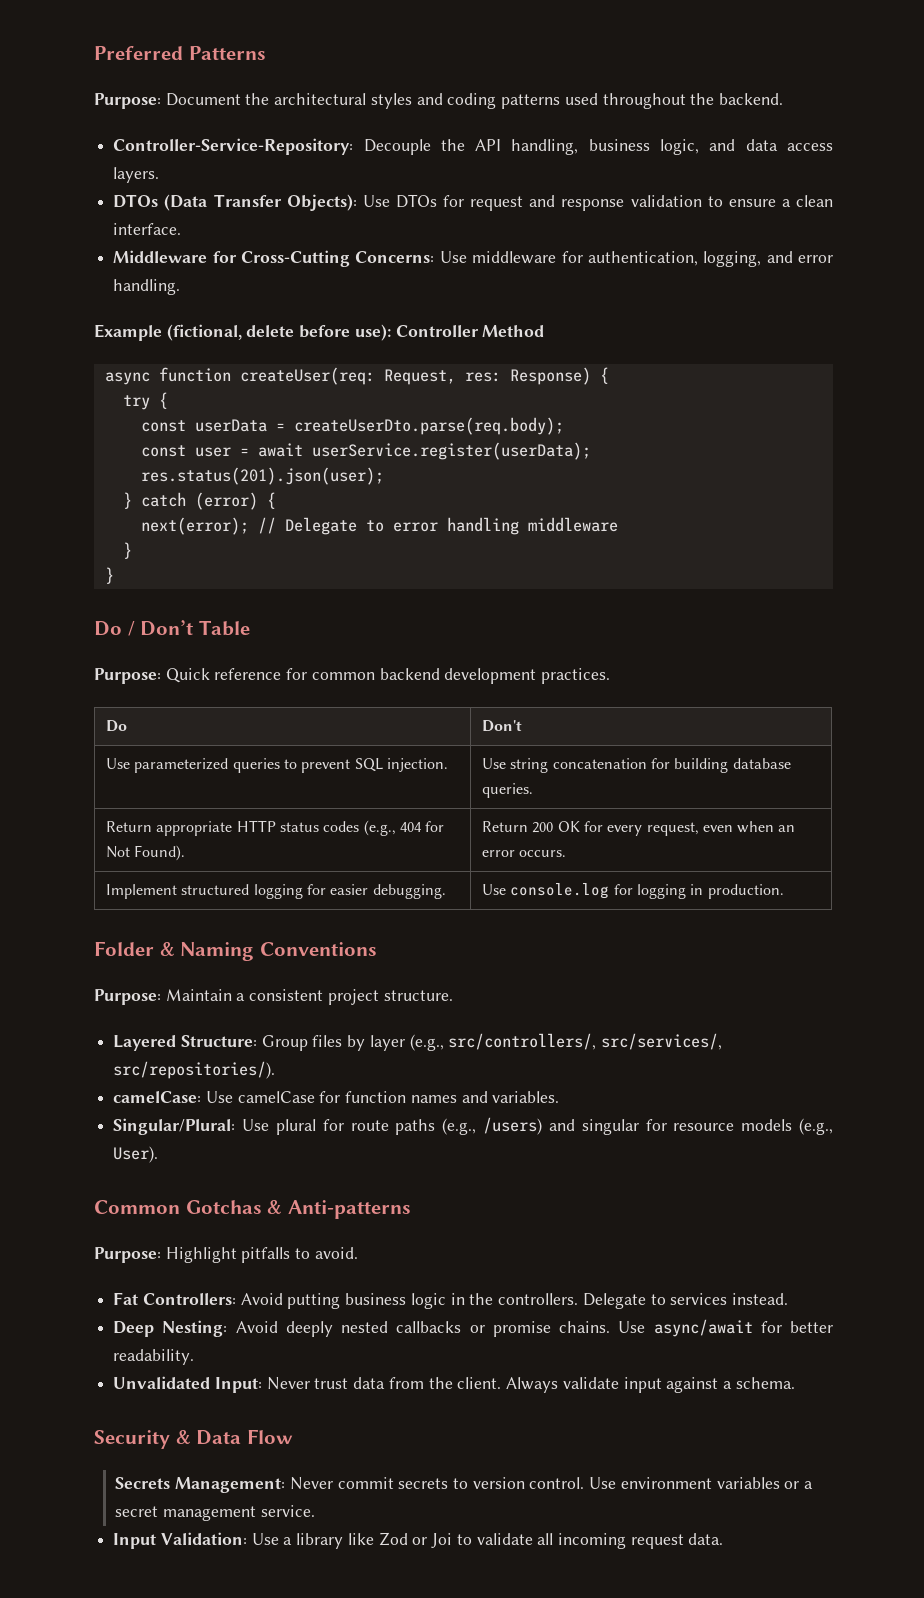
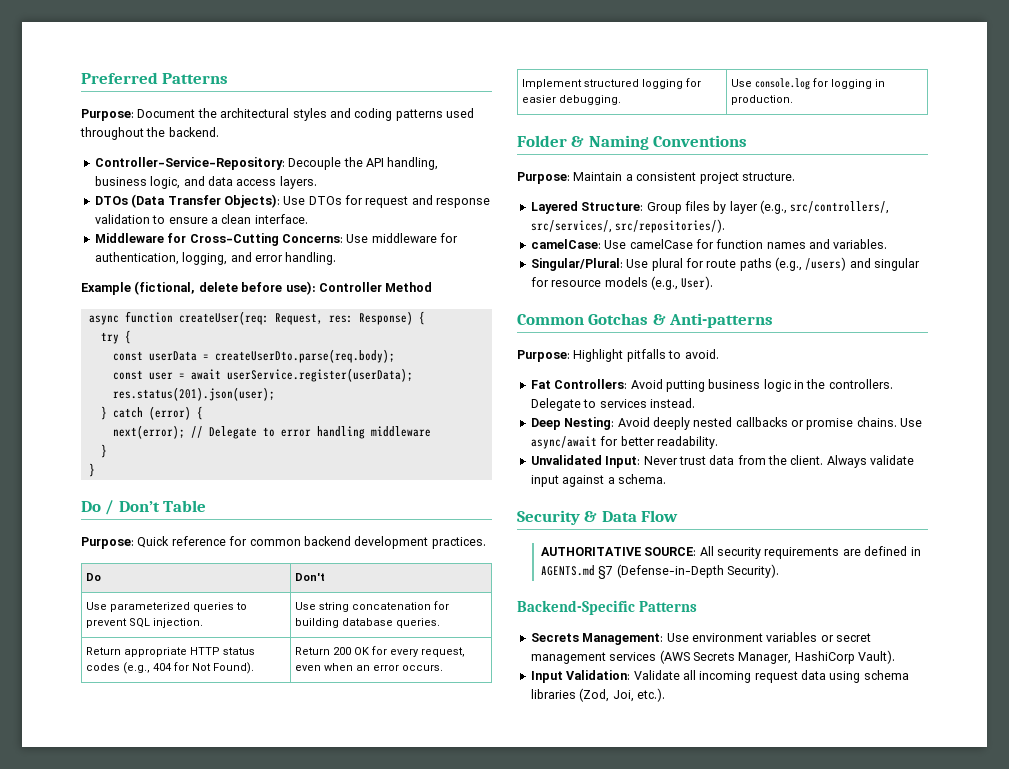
- Secrets Management: Never commit secrets to version control. Use environment variables or a secret management service.
- Input Validation: Use a library like Zod or Joi to validate all incoming request data.
+ AUTHORITATIVE SOURCE: All security requirements are defined in AGENTS.md §7 (Defense-in-Depth Security).
+ Backend-Specific Patterns
+ Secrets Management: Use environment variables or secret management services (AWS Secrets Manager, HashiCorp Vault).
+ Input Validation: Validate all incoming request data using schema libraries (Zod, Joi, etc.).

